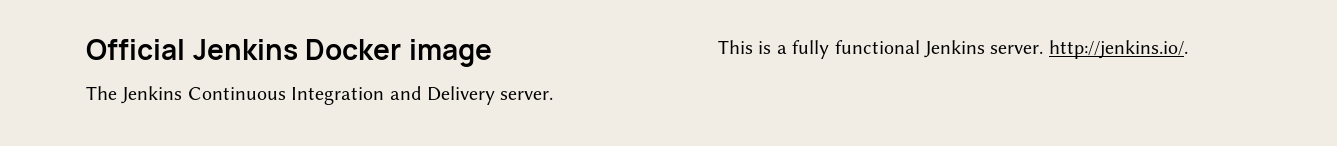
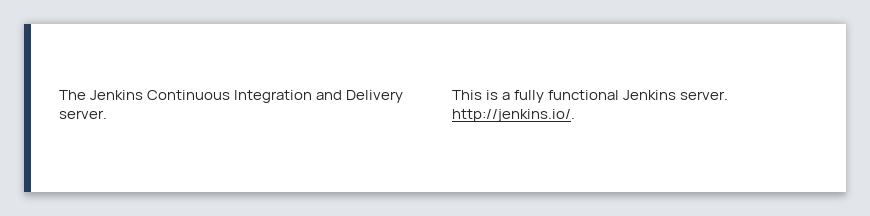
- Official Jenkins Docker image

